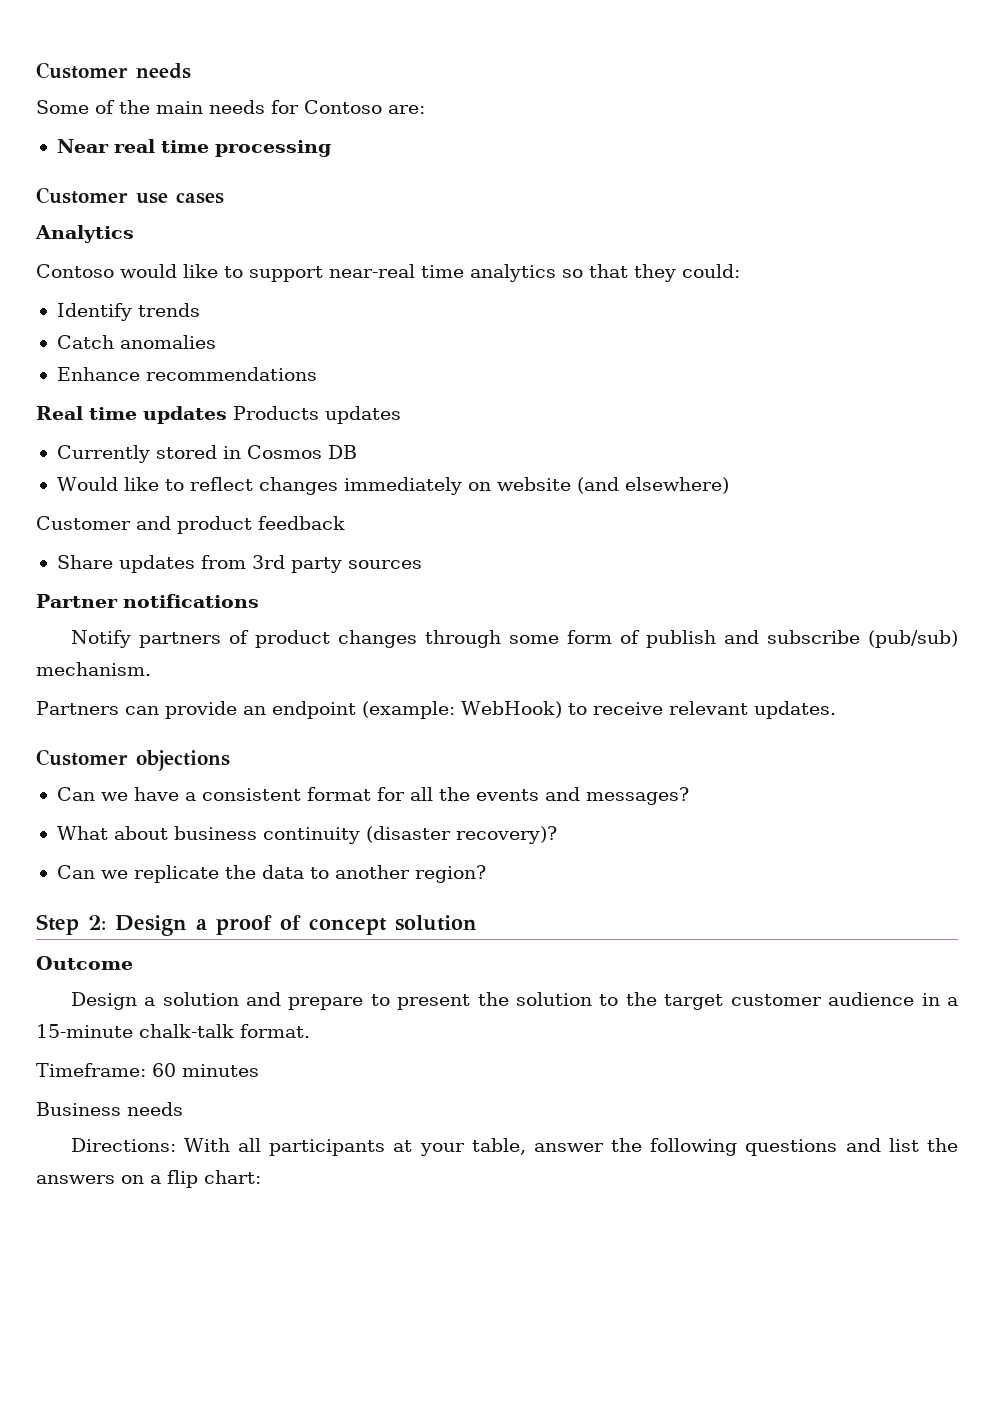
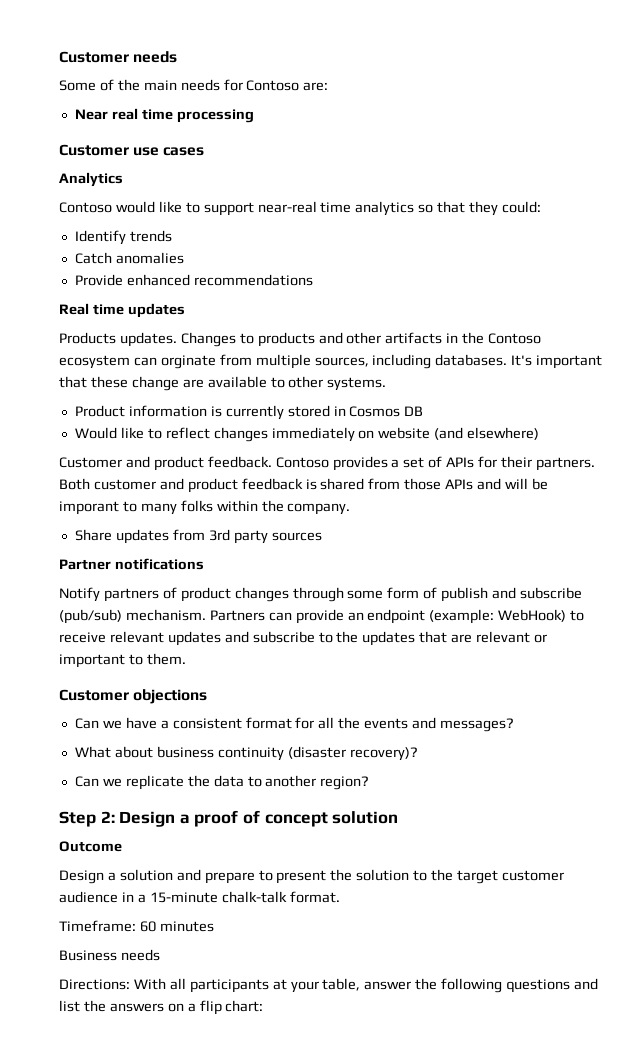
- Enhance recommendations
+ Provide enhanced recommendations
- Real time updates Products updates
- Currently stored in Cosmos DB
+ Real time updates
+ Products updates. Changes to products and other artifacts in the Contoso ecosystem can orginate from multiple sources, including databases. It's important that these change are available to other systems.
+ Product information is currently stored in Cosmos DB
- Customer and product feedback
+ Customer and product feedback. Contoso provides a set of APIs for their partners. Both customer and product feedback is shared from those APIs and will be imporant to many folks within the company.
- Notify partners of product changes through some form of publish and subscribe (pub/sub) mechanism.
- Partners can provide an endpoint (example: WebHook) to receive relevant updates.
+ Notify partners of product changes through some form of publish and subscribe (pub/sub) mechanism. Partners can provide an endpoint (example: WebHook) to receive relevant updates and subscribe to the updates that are relevant or important to them.

